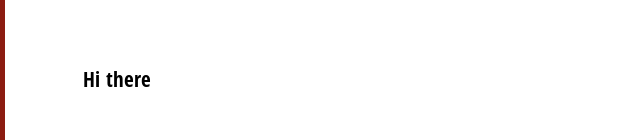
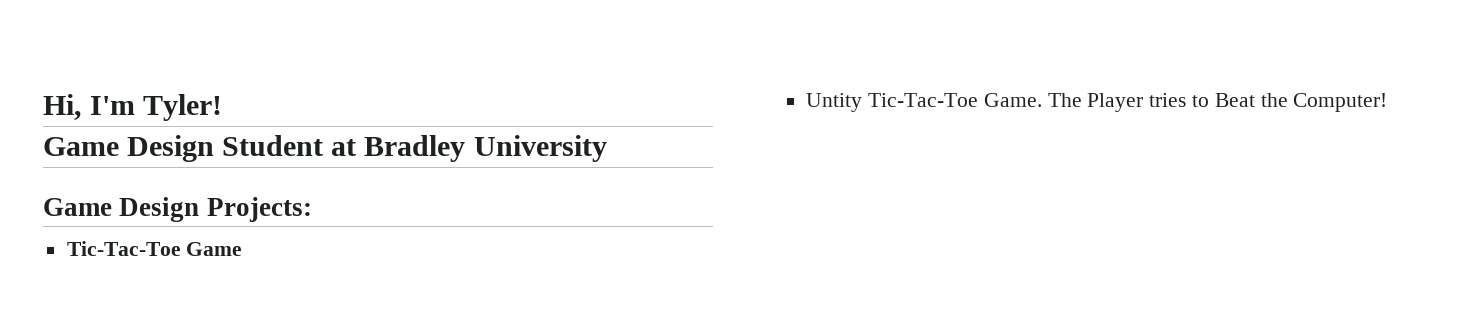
- Hi there
+ Hi, I'm Tyler!
+ Game Design Student at Bradley University
+ Game Design Projects:
+ Tic-Tac-Toe Game
+ Untity Tic-Tac-Toe Game. The Player tries to Beat the Computer!

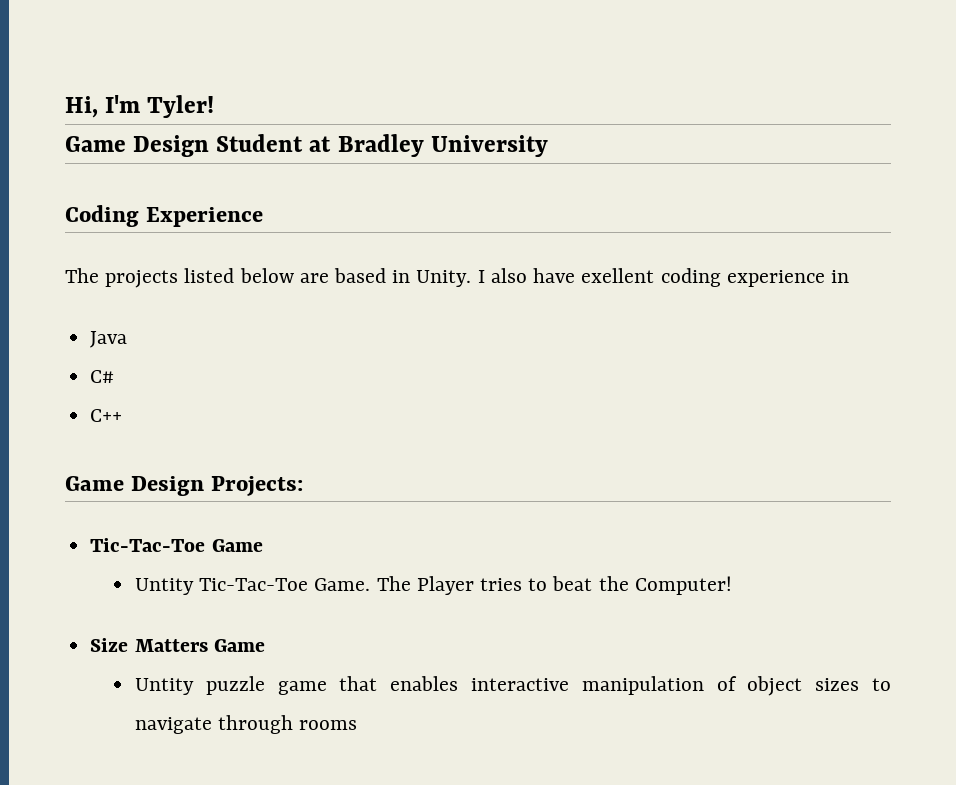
+ Coding Experience
+ The projects listed below are based in Unity. I also have exellent coding experience in
+ Java
+ C#
+ C++
- The Player tries to Beat the Computer!
+ The Player tries to beat the Computer!
+ Size Matters Game
+ Untity puzzle game that enables interactive manipulation of object sizes to navigate through rooms

